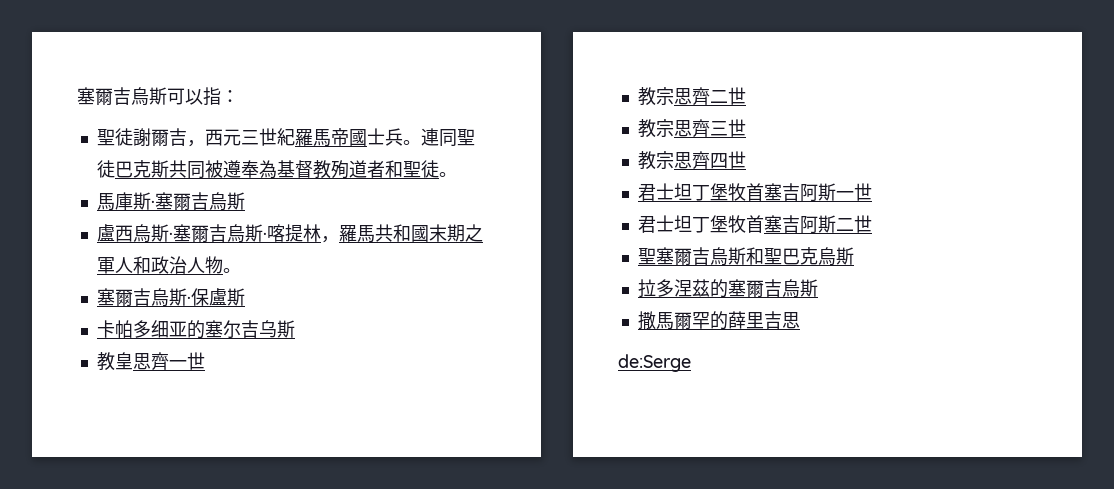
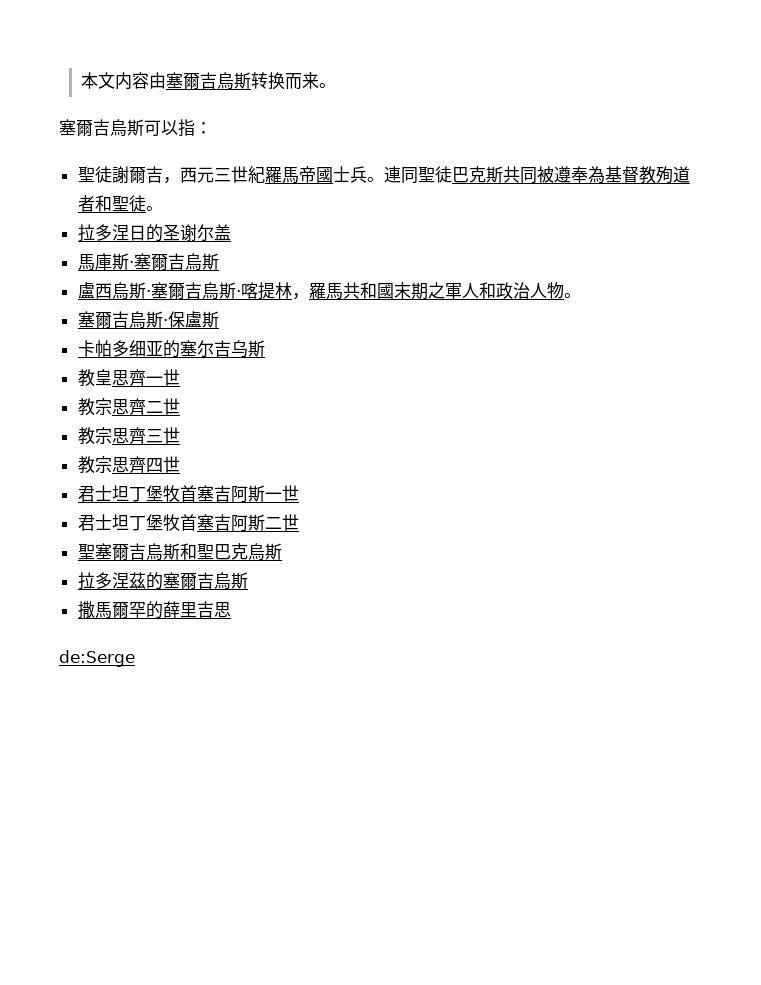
+ 本文内容由塞爾吉烏斯转换而来。
+ 拉多涅日的圣谢尔盖

